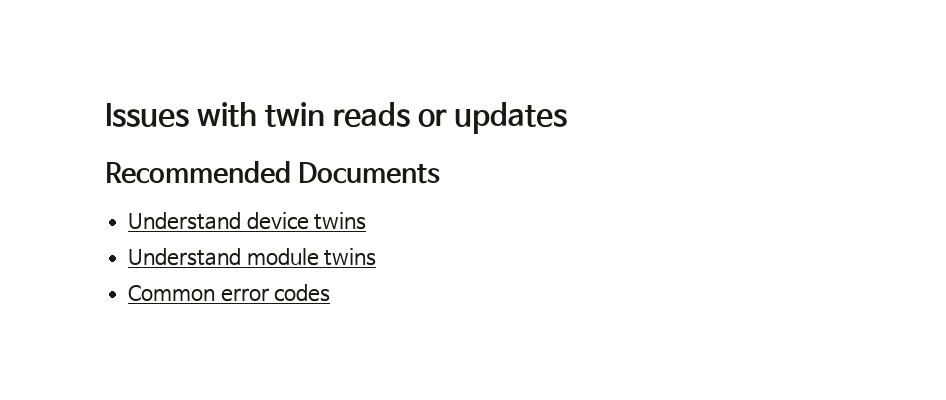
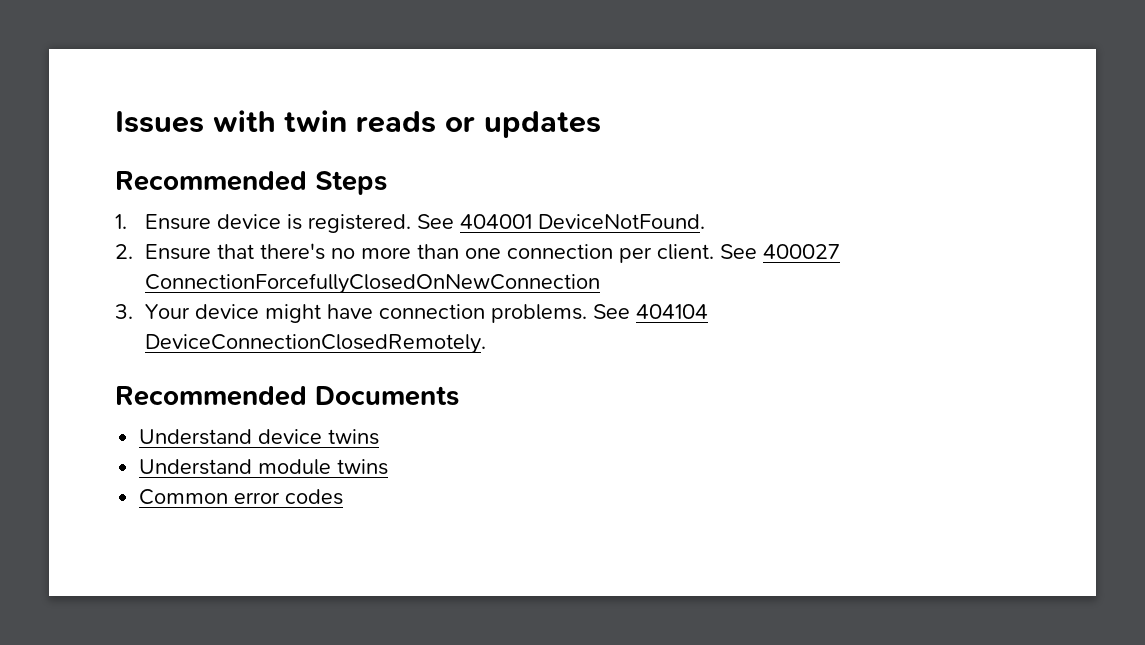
+ Recommended Steps
+ 1. Ensure device is registered. See 404001 DeviceNotFound.
+ 2. Ensure that there's no more than one connection per client. See 400027 ConnectionForcefullyClosedOnNewConnection
+ 3. Your device might have connection problems. See 404104 DeviceConnectionClosedRemotely.

